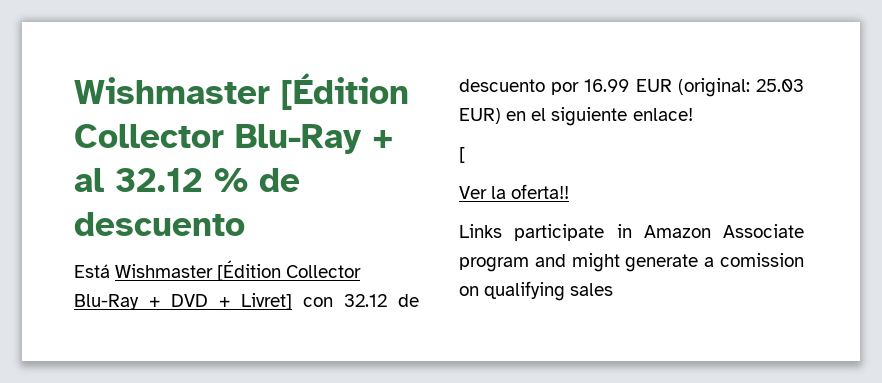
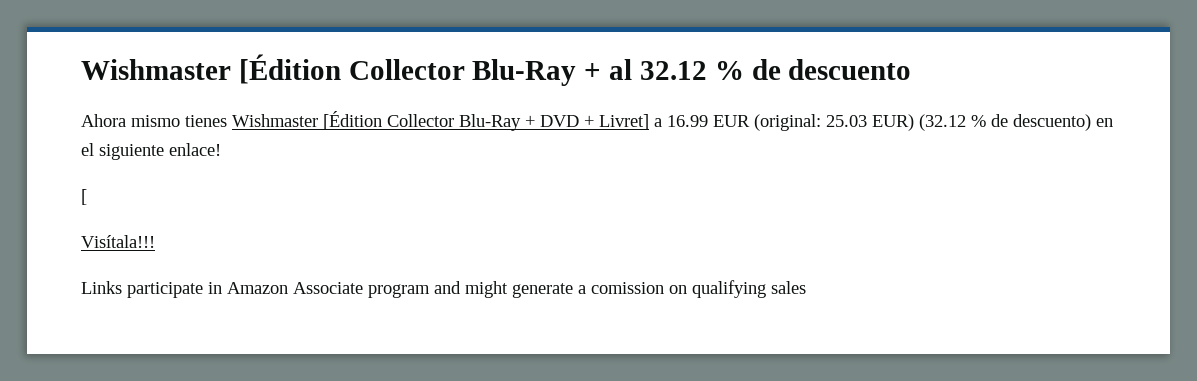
- Está Wishmaster [Édition Collector Blu-Ray + DVD + Livret] con 32.12 de descuento por 16.99 EUR (original: 25.03 EUR) en el siguiente enlace!
+ Ahora mismo tienes Wishmaster [Édition Collector Blu-Ray + DVD + Livret] a 16.99 EUR (original: 25.03 EUR) (32.12 % de descuento) en el siguiente enlace!
- Ver la oferta!!
+ Visítala!!!

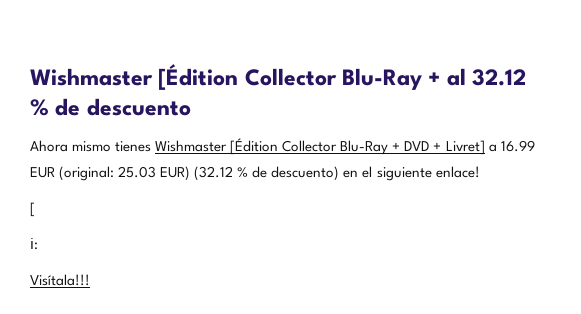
+ ℹ:
- Links participate in Amazon Associate program and might generate a comission on qualifying sales

